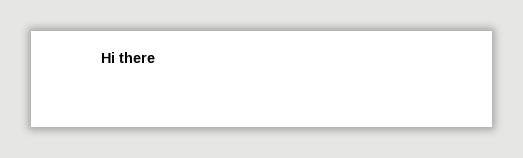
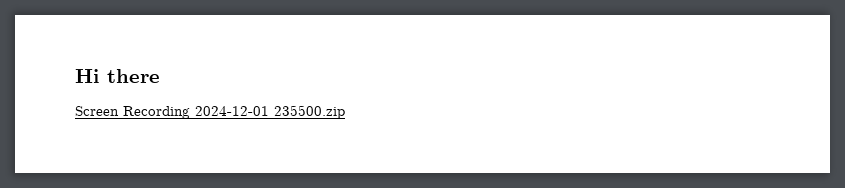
+ Screen Recording 2024-12-01 235500.zip

